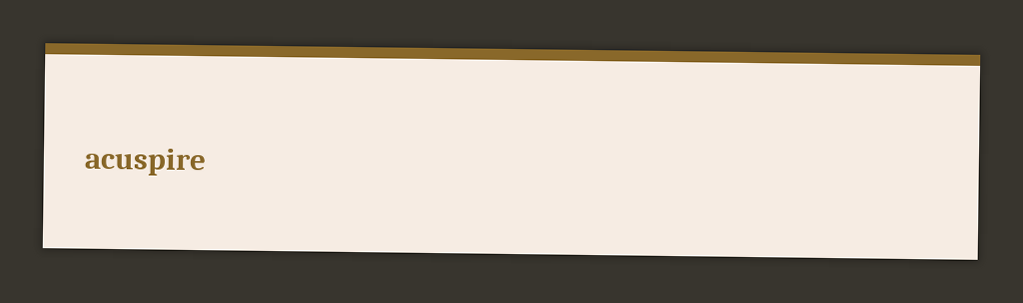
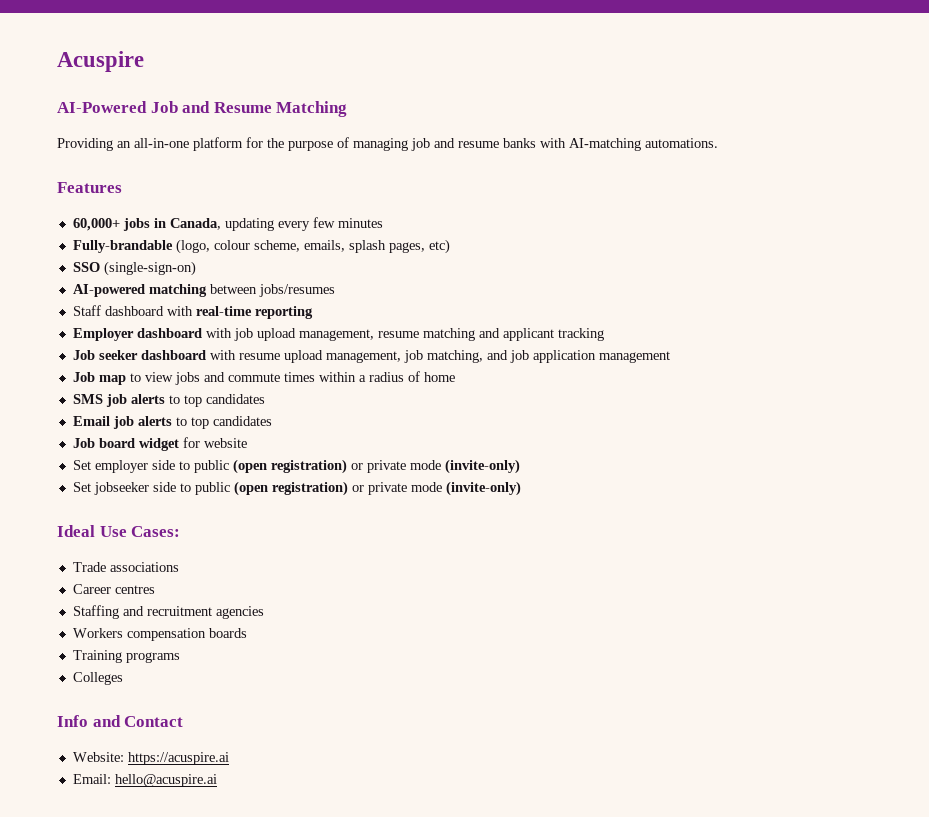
- acuspire
+ Acuspire
+ AI-Powered Job and Resume Matching
+ Providing an all-in-one platform for the purpose of managing job and resume banks with AI-matching automations.
+ Features
+ 60,000+ jobs in Canada, updating every few minutes
+ Fully-brandable (logo, colour scheme, emails, splash pages, etc)
+ SSO (single-sign-on)
+ AI-powered matching between jobs/resumes
+ Staff dashboard with real-time reporting
+ Employer dashboard with job upload management, resume matching and applicant tracking
+ Job seeker dashboard with resume upload management, job matching, and job application management
+ Job map to view jobs and commute times within a radius of home
+ SMS job alerts to top candidates
+ Email job alerts to top candidates
+ Job board widget for website
+ Set employer side to public (open registration) or private mode (invite-only)
+ Set jobseeker side to public (open registration) or private mode (invite-only)
+ Ideal Use Cases:
+ Trade associations
+ Career centres
+ Staffing and recruitment agencies
+ Workers compensation boards
+ Training programs
+ Colleges
+ Info and Contact
+ Website: https://acuspire.ai
+ Email: hello@acuspire.ai

